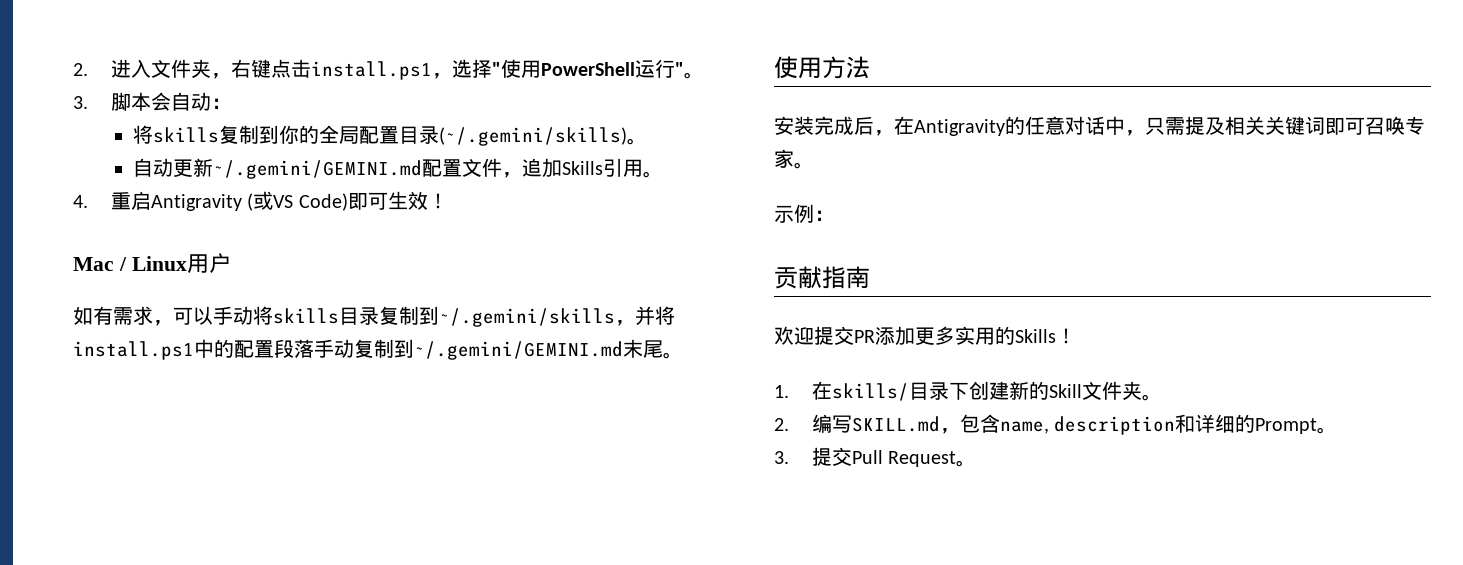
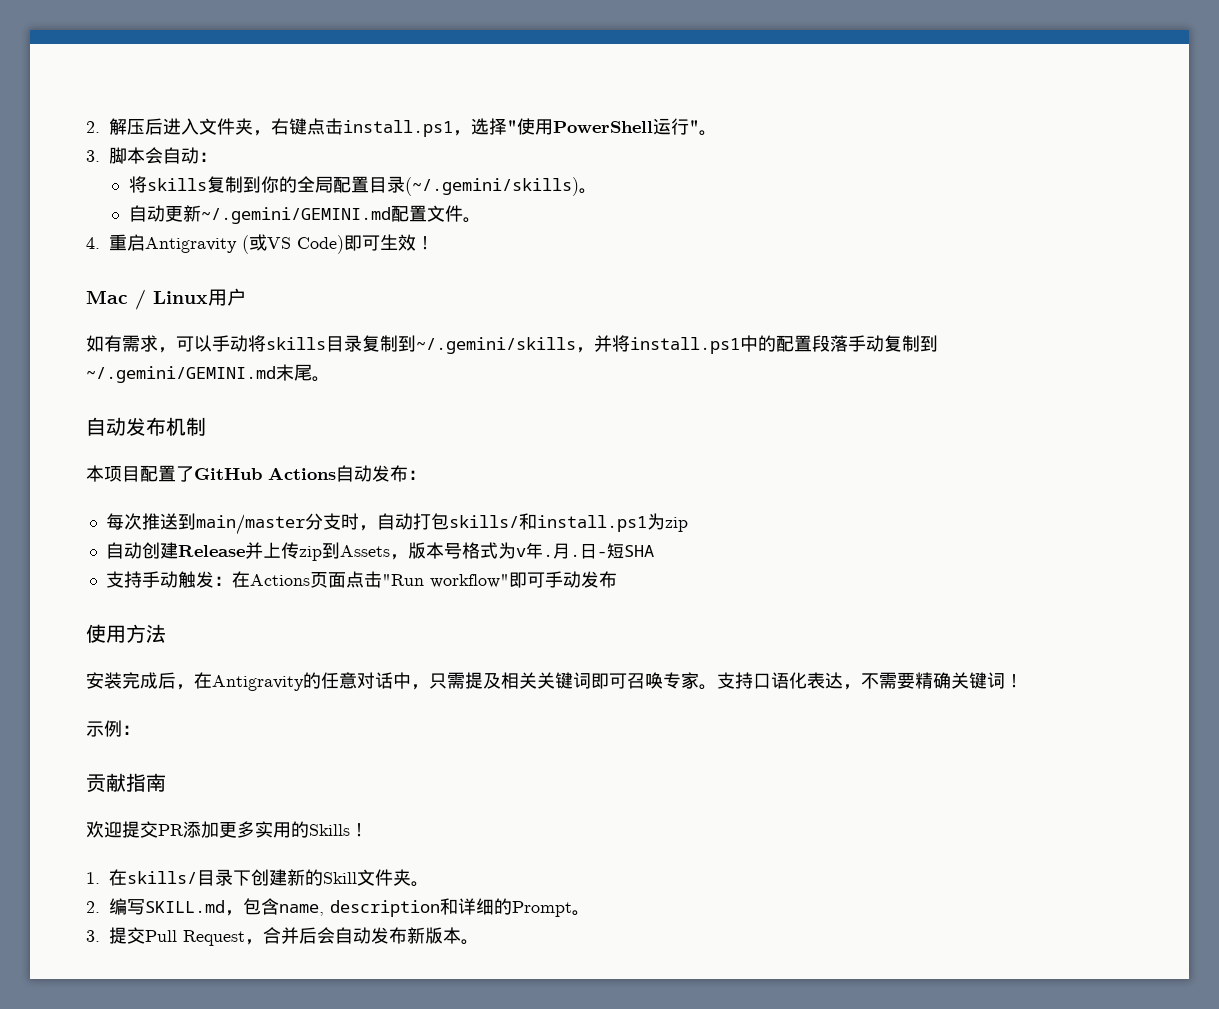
- 2.进入文件夹，右键点击install.ps1，选择"使用PowerShell运行"。
+ 2.解压后进入文件夹，右键点击install.ps1，选择"使用PowerShell运行"。
- 自动更新~/.gemini/GEMINI.md配置文件，追加Skills引用。
+ 自动更新~/.gemini/GEMINI.md配置文件。
+ 自动发布机制
+ 本项目配置了GitHub Actions自动发布：
+ 每次推送到main/master分支时，自动打包skills/和install.ps1为zip
+ 自动创建Release并上传zip到Assets，版本号格式为v年.月.日-短SHA
+ 支持手动触发：在Actions页面点击"Run workflow"即可手动发布
+ 支持口语化表达，不需要精确关键词！
- 3.提交Pull Request。
+ 3.提交Pull Request，合并后会自动发布新版本。

